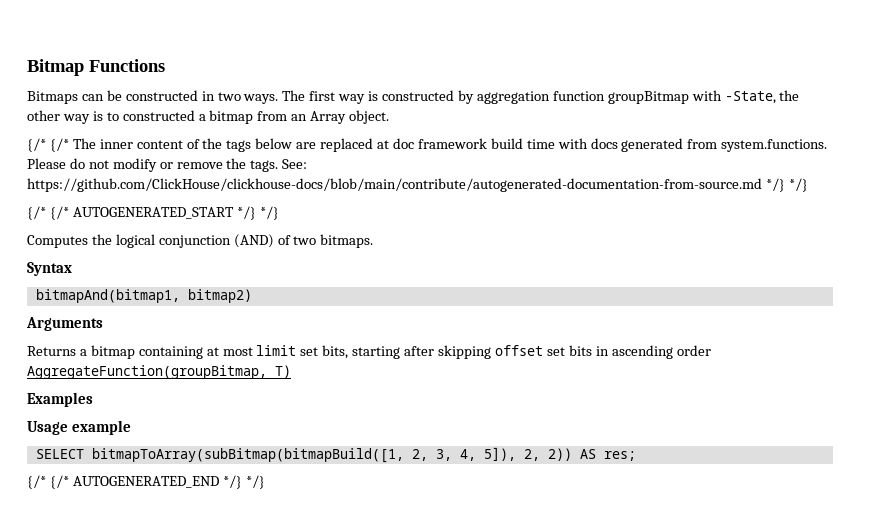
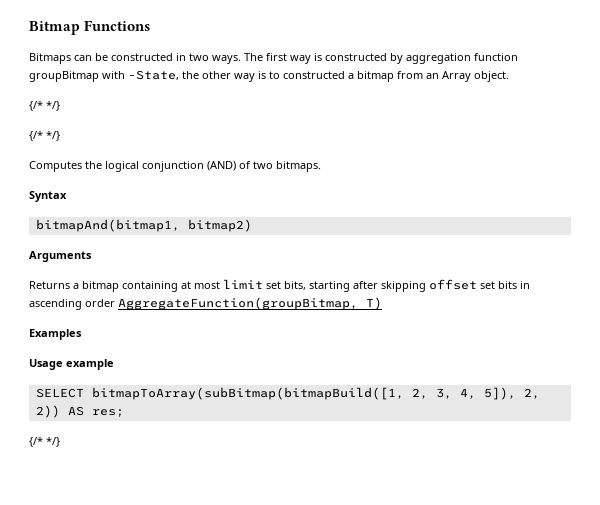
  The first way is constructed by aggregation function groupBitmap with -State, the other way is to constructed a bitmap from an Array object.
- {/* {/* The inner content of the tags below are replaced at doc framework build time with docs generated from system.functions. Please do not modify or remove the tags. See: https://github.com/ClickHouse/clickhouse-docs/blob/main/contribute/autogenerated-documentation-from-source.md */} */}
- {/* {/* AUTOGENERATED_START */} */}
+ {/* */}
+ {/* */}
  SELECT bitmapToArray(subBitmap(bitmapBuild([1, 2, 3, 4, 5]), 2, 2)) AS res;
- {/* {/* AUTOGENERATED_END */} */}
+ {/* */}

